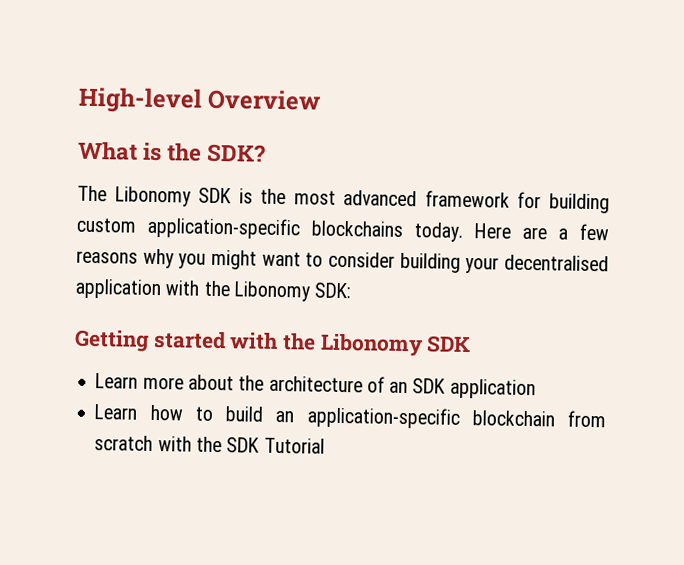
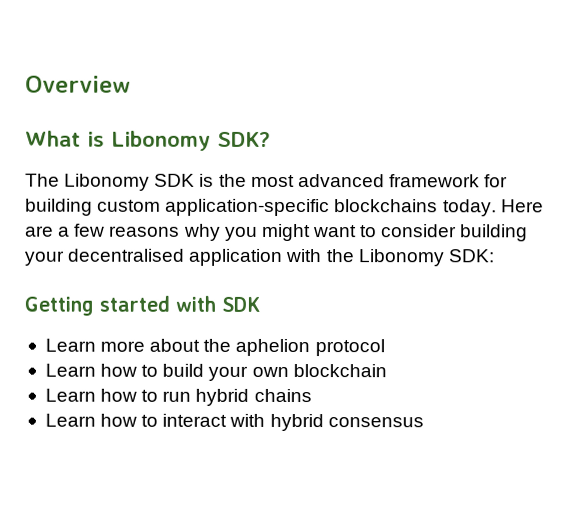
- High-level Overview
+ Overview
- What is the SDK?
+ What is Libonomy SDK?
- Getting started with the Libonomy SDK
+ Getting started with SDK
- Learn more about the architecture of an SDK application
+ Learn more about the aphelion protocol
- Learn how to build an application-specific blockchain from scratch with the SDK Tutorial
+ Learn how to build your own blockchain
+ Learn how to run hybrid chains
+ Learn how to interact with hybrid consensus

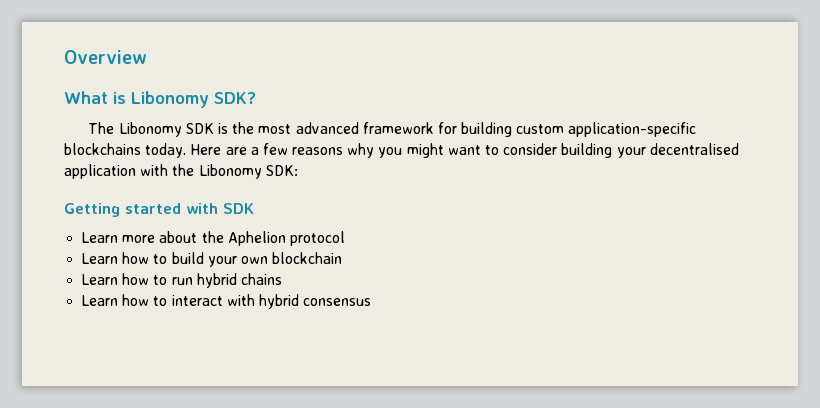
- Learn more about the aphelion protocol
+ Learn more about the Aphelion protocol

